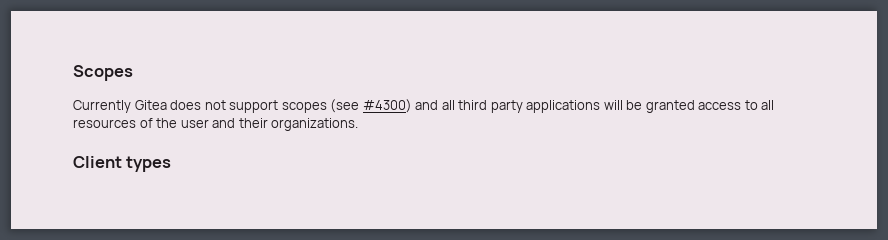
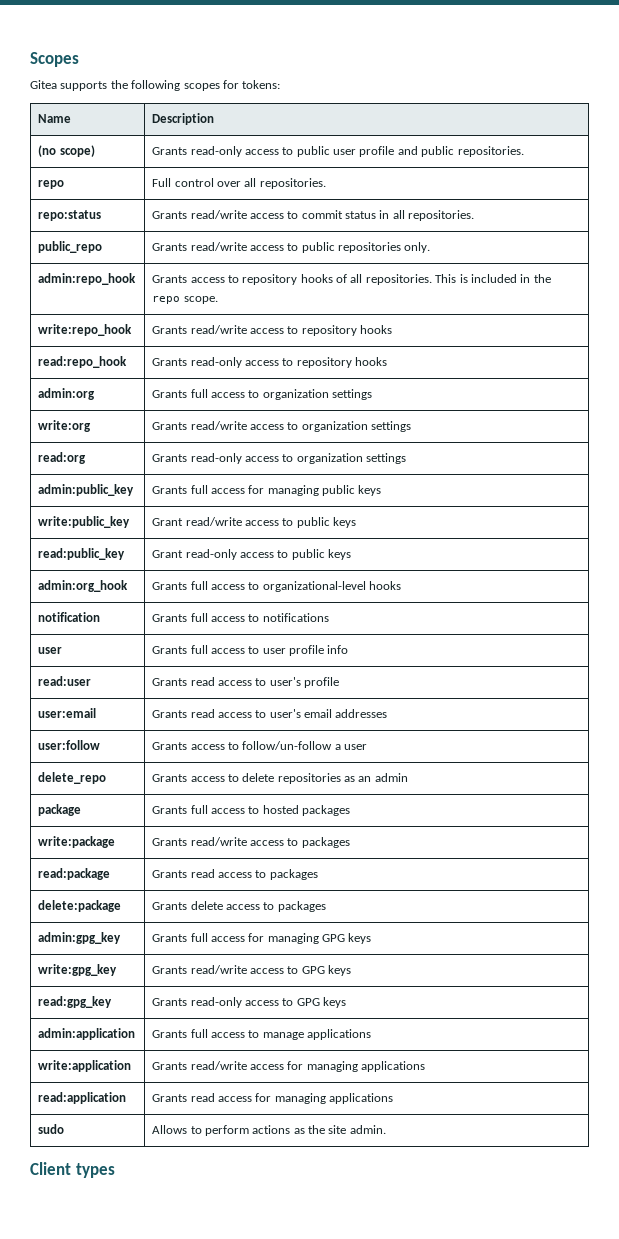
- Currently Gitea does not support scopes (see #4300) and all third party applications will be granted access to all resources of the user and their organizations.
+ Gitea supports the following scopes for tokens:
+ Name | Description
+ (no scope) | Grants read-only access to public user profile and public repositories.
+ repo | Full control over all repositories.
+ repo:status | Grants read/write access to commit status in all repositories.
+ public_repo | Grants read/write access to public repositories only.
+ admin:repo_hook | Grants access to repository hooks of all repositories. This is included in the repo scope.
+ write:repo_hook | Grants read/write access to repository hooks
+ read:repo_hook | Grants read-only access to repository hooks
+ admin:org | Grants full access to organization settings
+ write:org | Grants read/write access to organization settings
+ read:org | Grants read-only access to organization settings
+ admin:public_key | Grants full access for managing public keys
+ write:public_key | Grant read/write access to public keys
+ read:public_key | Grant read-only access to public keys
+ admin:org_hook | Grants full access to organizational-level hooks
+ notification | Grants full access to notifications
+ user | Grants full access to user profile info
+ read:user | Grants read access to user's profile
+ user:email | Grants read access to user's email addresses
+ user:follow | Grants access to follow/un-follow a user
+ delete_repo | Grants access to delete repositories as an admin
+ package | Grants full access to hosted packages
+ write:package | Grants read/write access to packages
+ read:package | Grants read access to packages
+ delete:package | Grants delete access to packages
+ admin:gpg_key | Grants full access for managing GPG keys
+ write:gpg_key | Grants read/write access to GPG keys
+ read:gpg_key | Grants read-only access to GPG keys
+ admin:application | Grants full access to manage applications
+ write:application | Grants read/write access for managing applications
+ read:application | Grants read access for managing applications
+ sudo | Allows to perform actions as the site admin.

